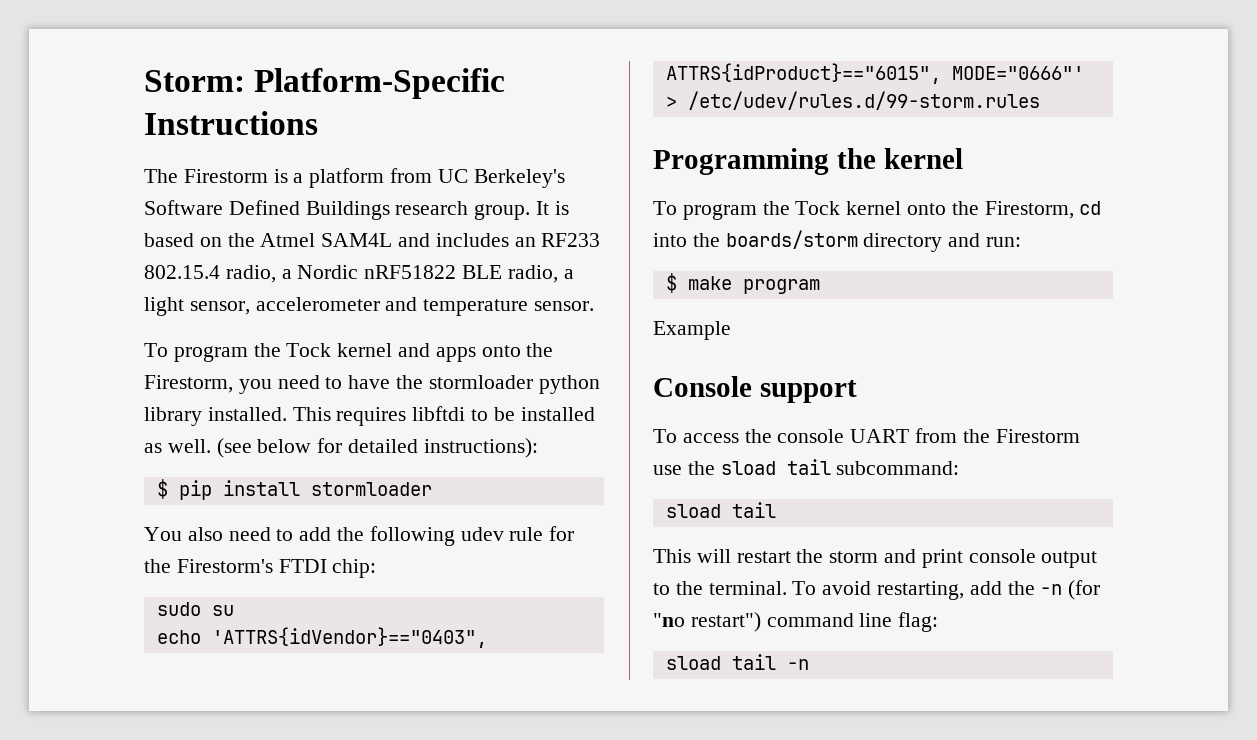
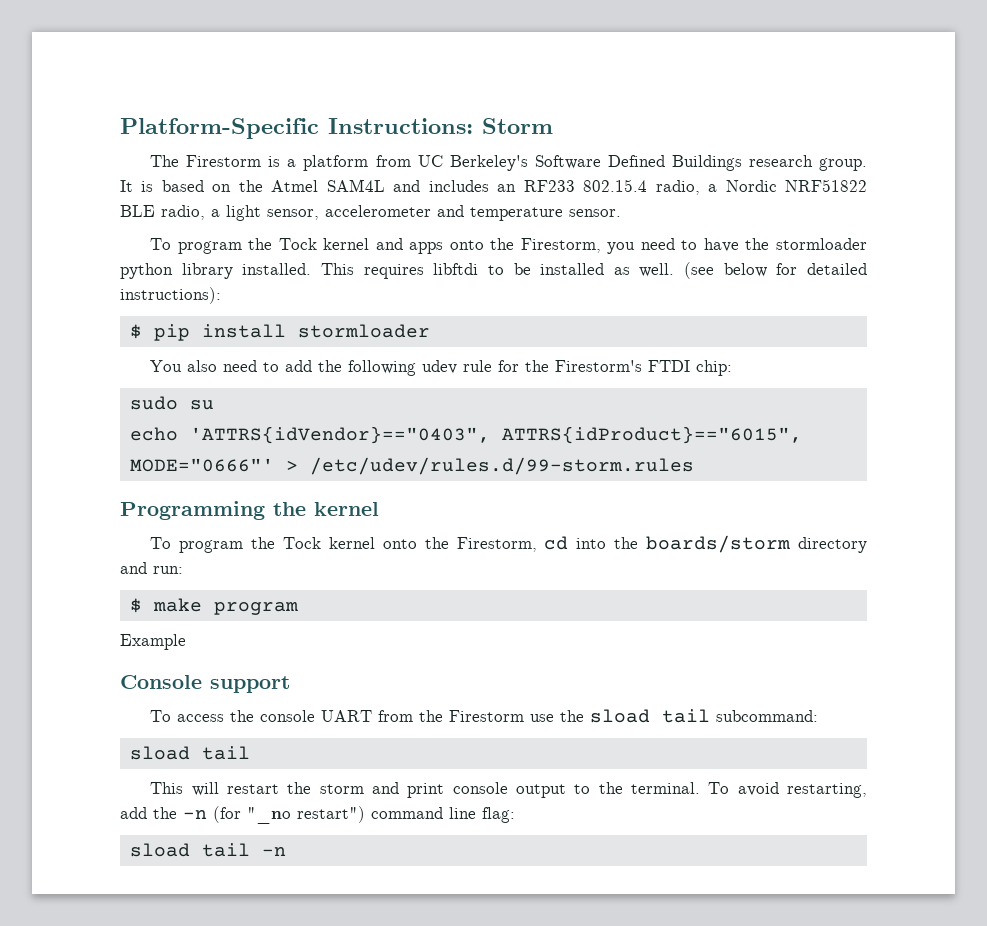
- Storm: Platform-Specific Instructions
+ Platform-Specific Instructions: Storm
- It is based on the Atmel SAM4L and includes an RF233 802.15.4 radio, a Nordic nRF51822 BLE radio, a light sensor, accelerometer and temperature sensor.
+ It is based on the Atmel SAM4L and includes an RF233 802.15.4 radio, a Nordic NRF51822 BLE radio, a light sensor, accelerometer and temperature sensor.
- To avoid restarting, add the -n (for "no restart") command line flag:
+ To avoid restarting, add the -n (for "_no restart") command line flag:

